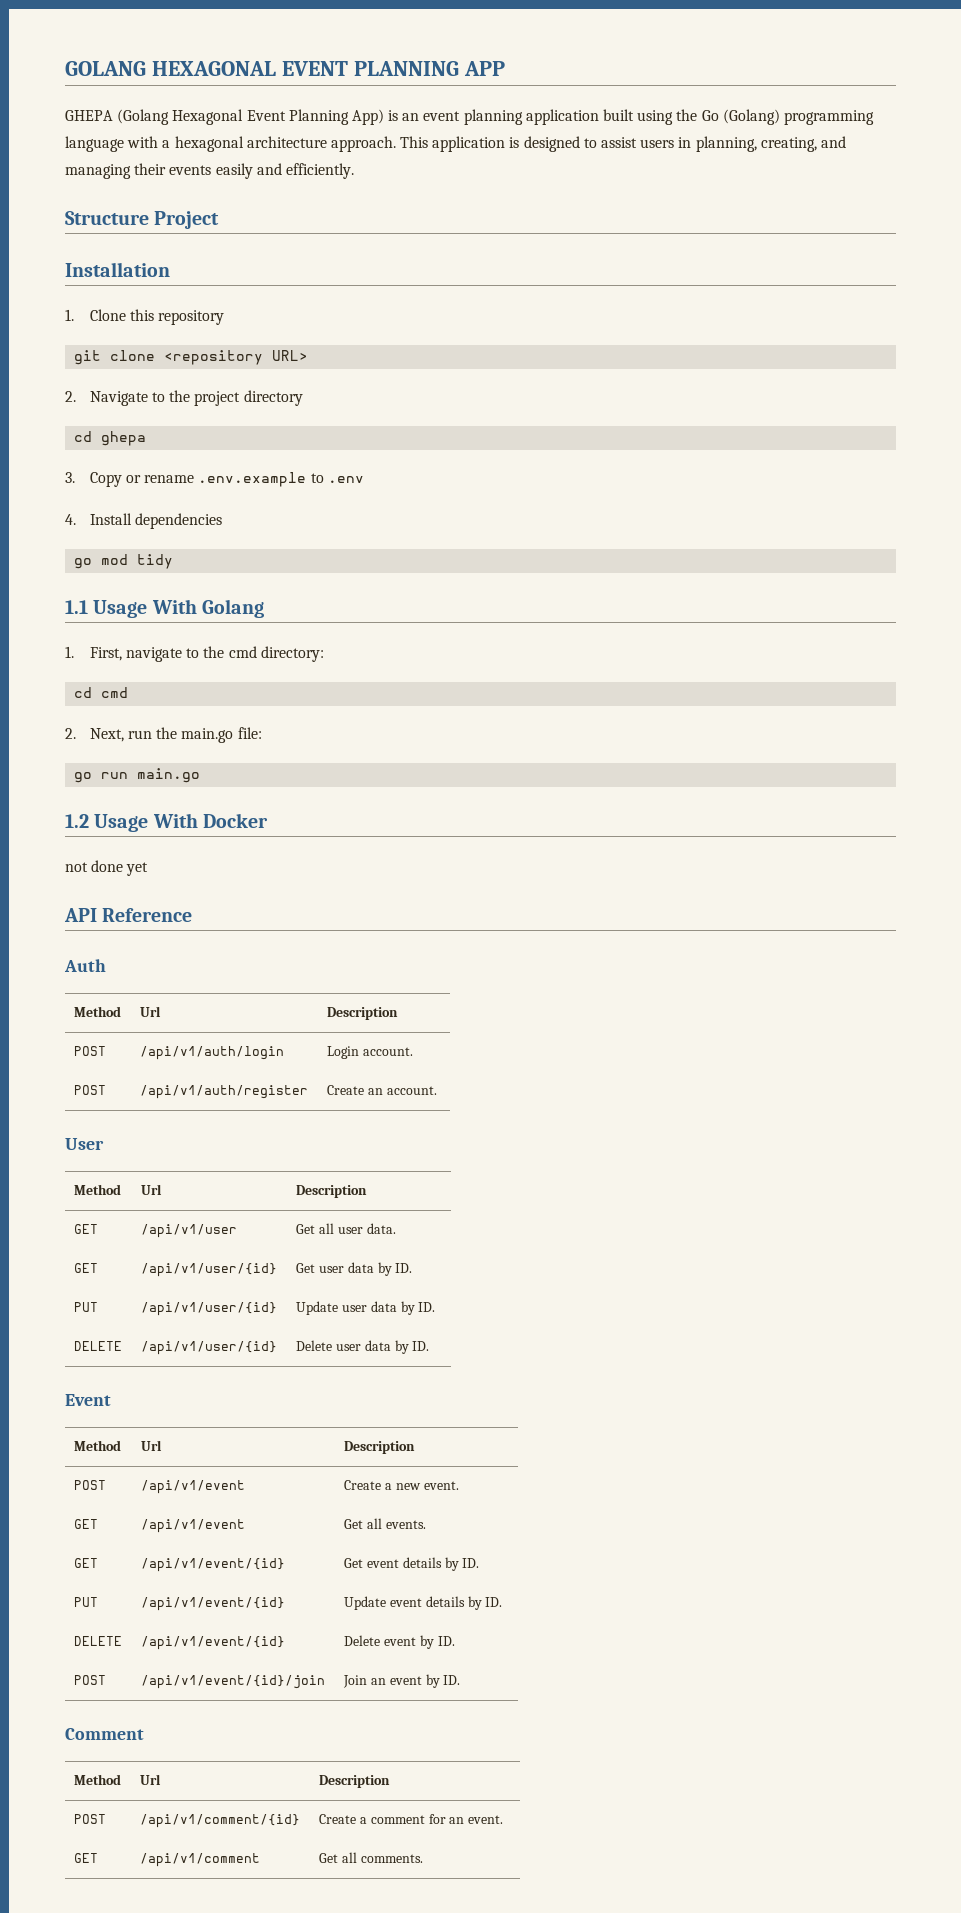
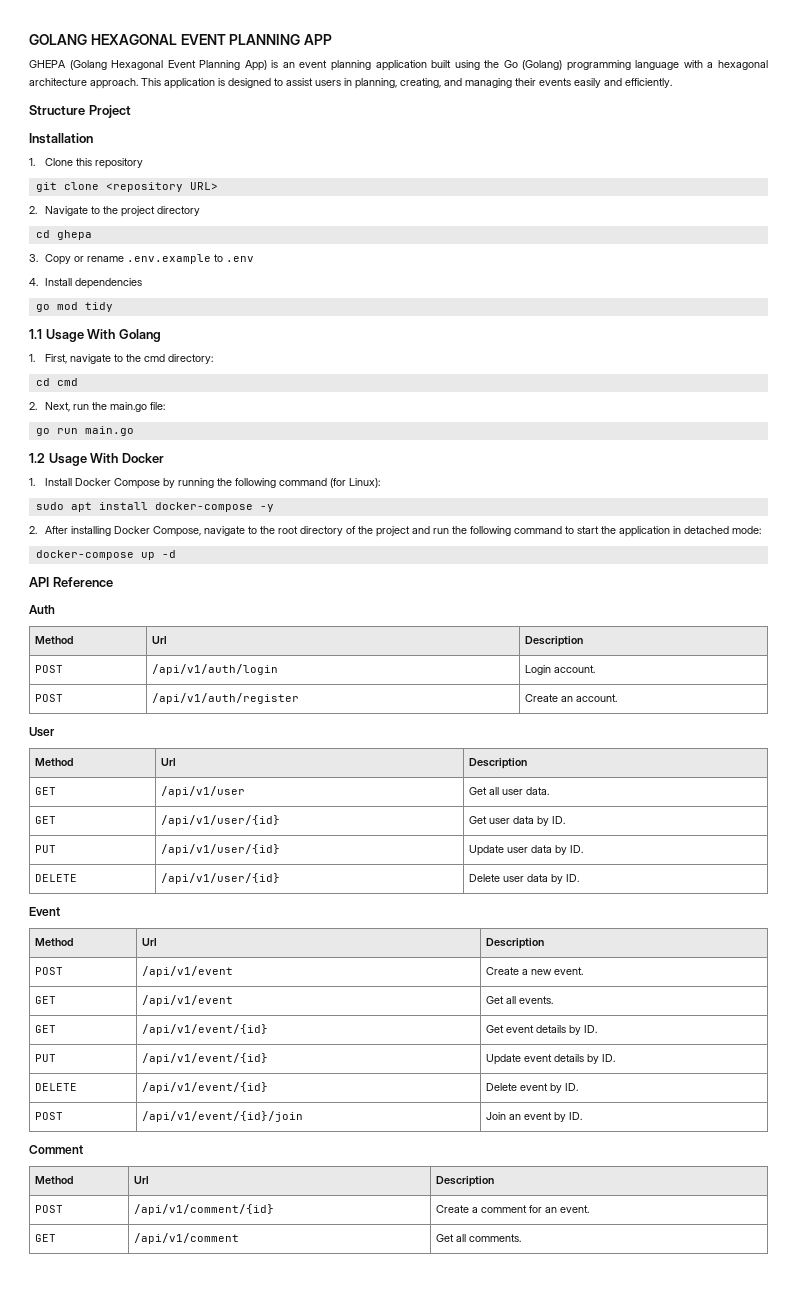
- not done yet
+ 1. Install Docker Compose by running the following command (for Linux):
+ sudo apt install docker-compose -y
+ 2. After installing Docker Compose, navigate to the root directory of the project and run the following command to start the application in detached mode:
+ docker-compose up -d

